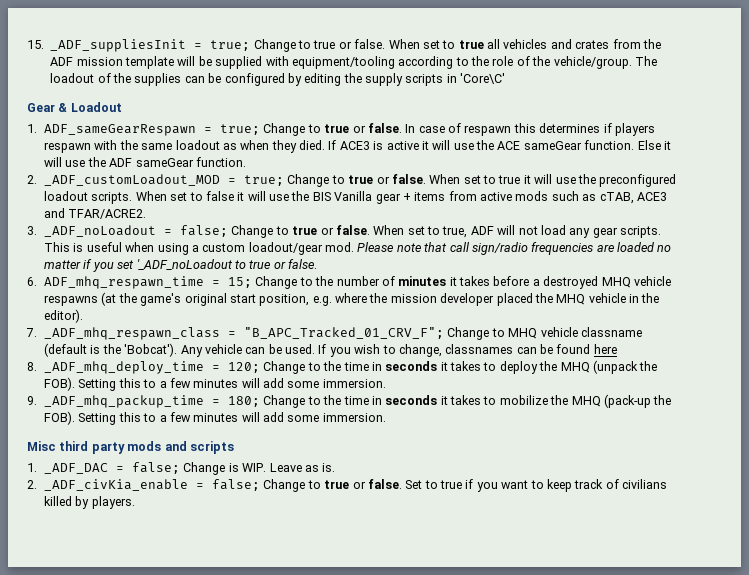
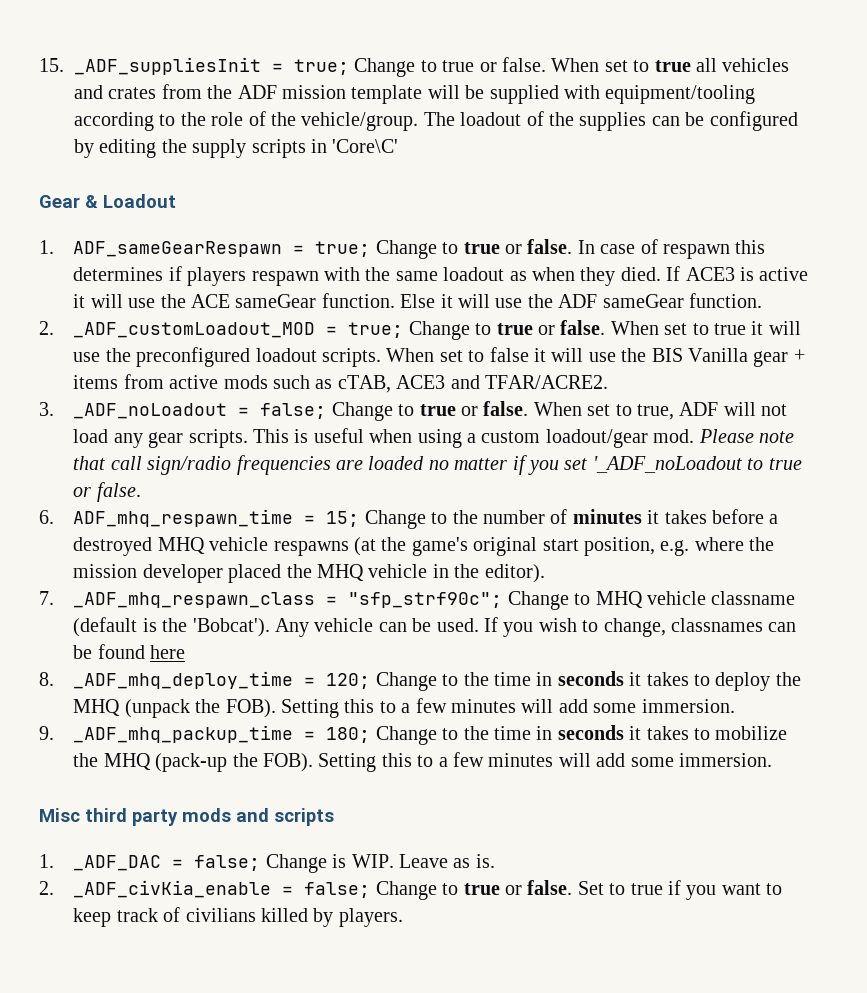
- 7. _ADF_mhq_respawn_class = "B_APC_Tracked_01_CRV_F"; Change to MHQ vehicle classname (default is the 'Bobcat').
+ 7. _ADF_mhq_respawn_class = "sfp_strf90c"; Change to MHQ vehicle classname (default is the 'Bobcat').

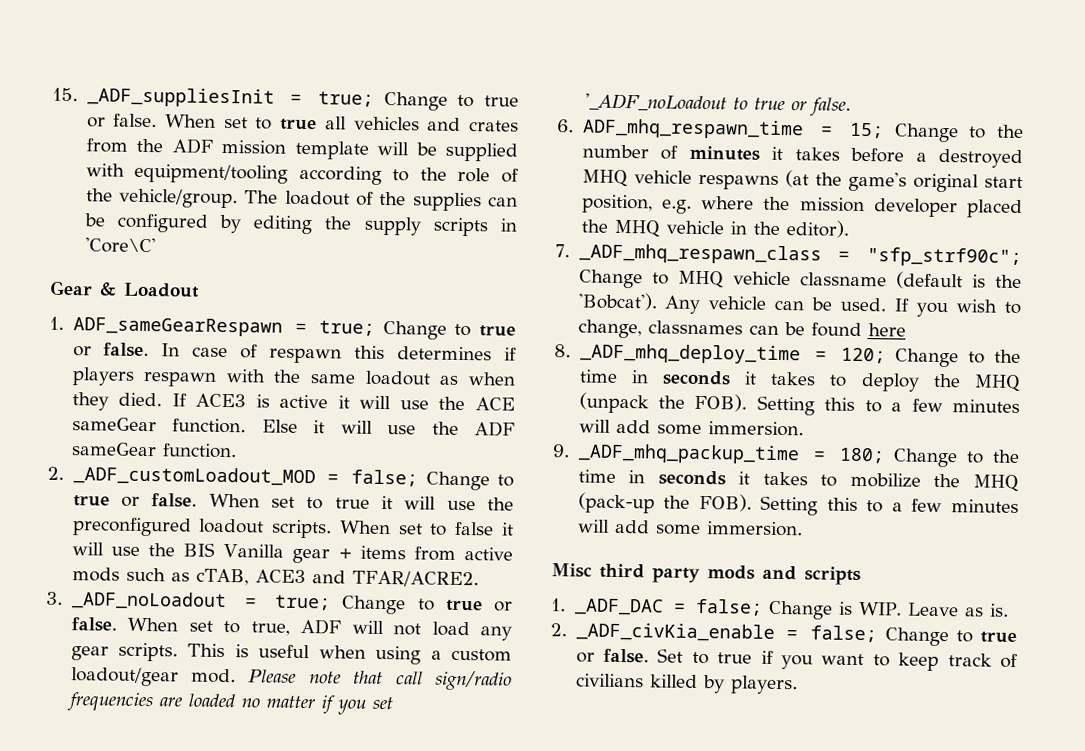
- 2. _ADF_customLoadout_MOD = true; Change to true or false.
+ 2. _ADF_customLoadout_MOD = false; Change to true or false.
- 3. _ADF_noLoadout = false; Change to true or false.
+ 3. _ADF_noLoadout = true; Change to true or false.

